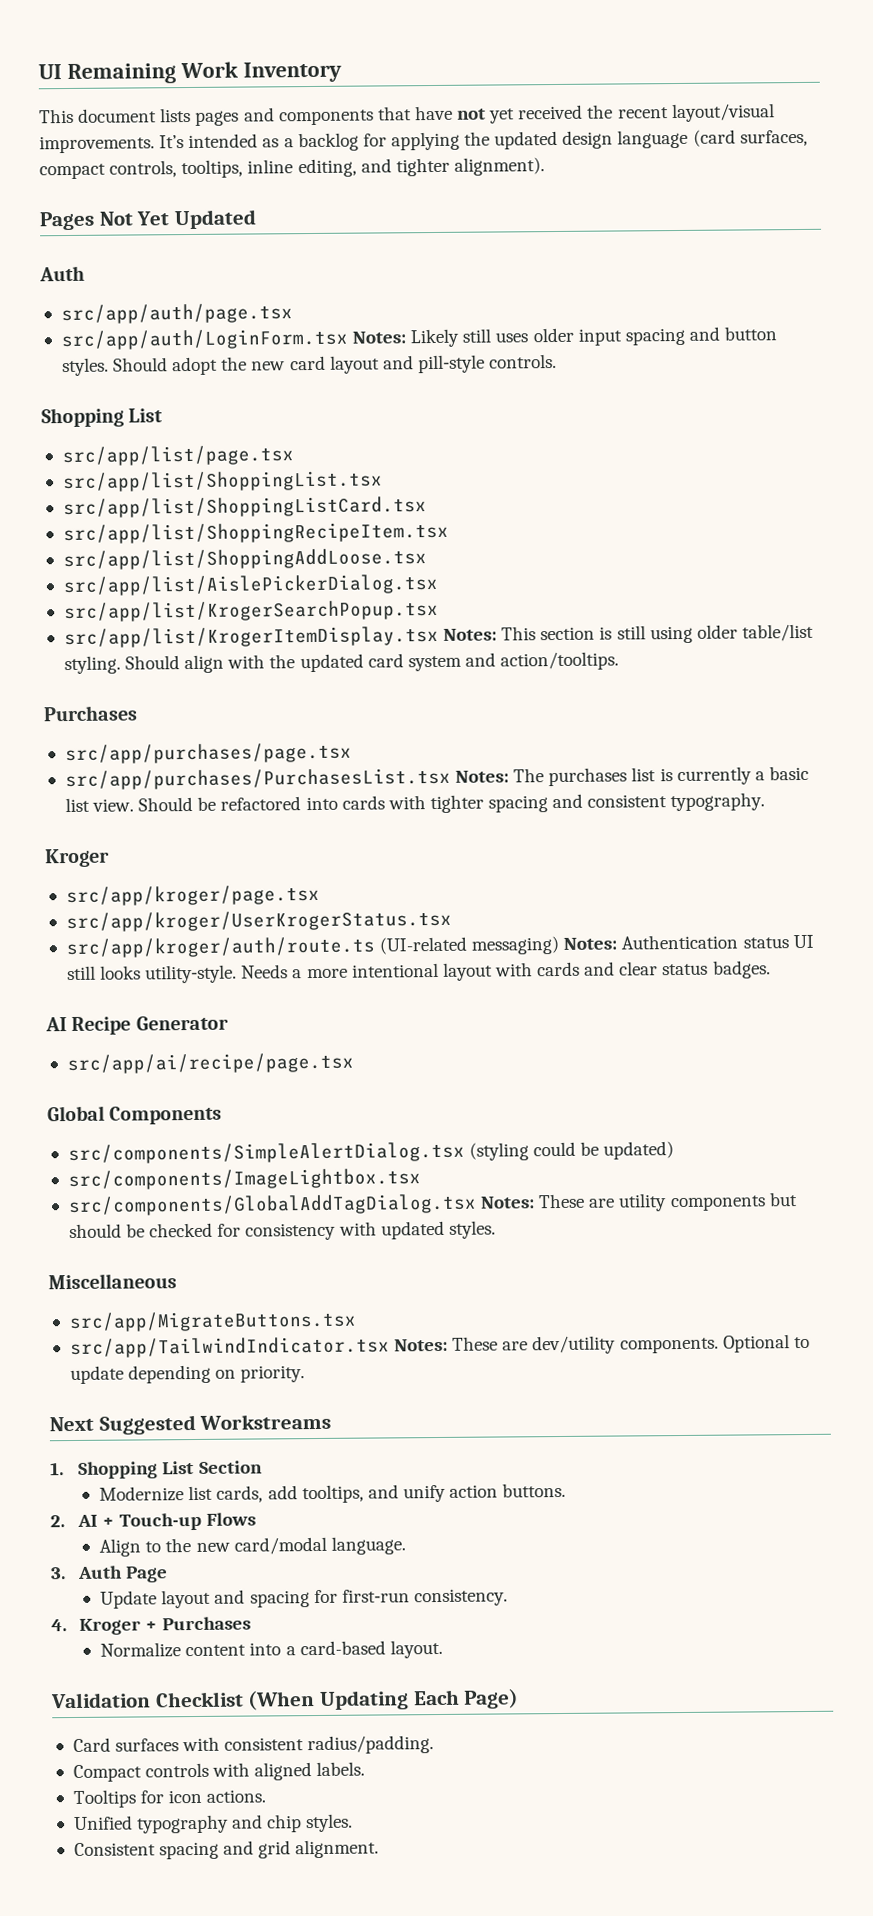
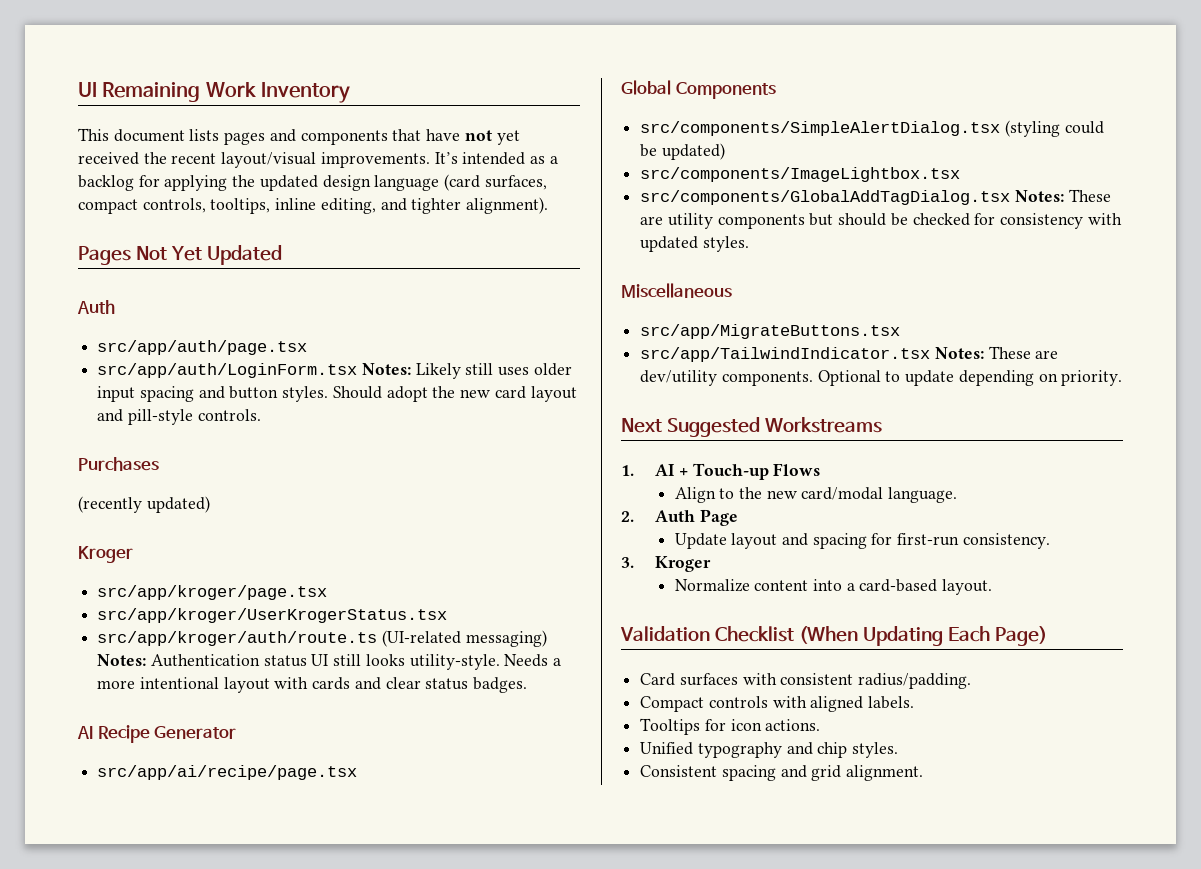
  Should adopt the new card layout and pill‑style controls.
- Shopping List
- src/app/list/page.tsx
- src/app/list/ShoppingList.tsx
- src/app/list/ShoppingListCard.tsx
- src/app/list/ShoppingRecipeItem.tsx
- src/app/list/ShoppingAddLoose.tsx
- src/app/list/AislePickerDialog.tsx
- src/app/list/KrogerSearchPopup.tsx
- src/app/list/KrogerItemDisplay.tsx Notes: This section is still using older table/list styling. Should align with the updated card system and action/tooltips.
  Purchases
- src/app/purchases/page.tsx
- src/app/purchases/PurchasesList.tsx Notes: The purchases list is currently a basic list view. Should be refactored into cards with tighter spacing and consistent typography.
+ (recently updated)
- 1. Shopping List Section
- Modernize list cards, add tooltips, and unify action buttons.
- 2. AI + Touch-up Flows
+ 1. AI + Touch-up Flows
- 3. Auth Page
+ 2. Auth Page
- 4. Kroger + Purchases
+ 3. Kroger

